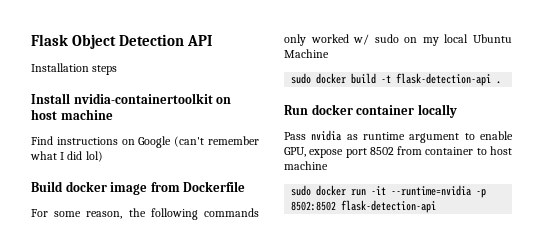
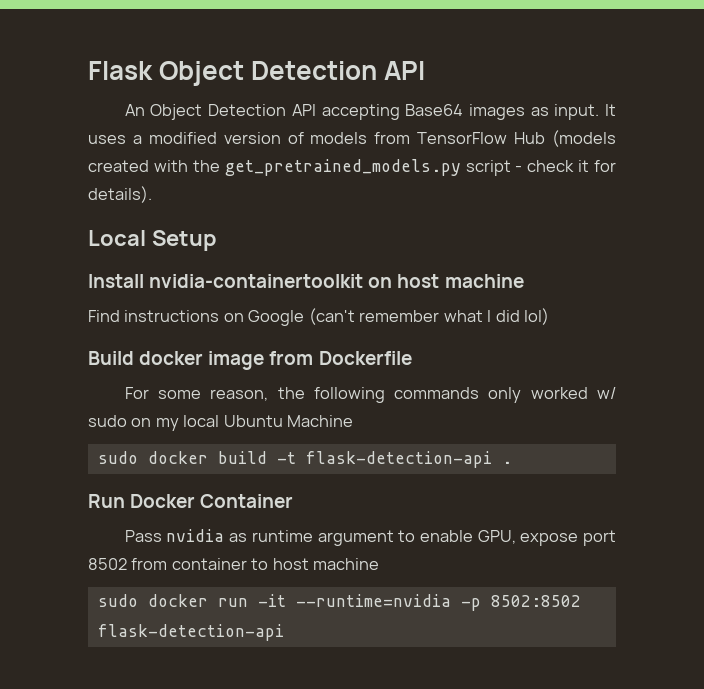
- Installation steps
+ An Object Detection API accepting Base64 images as input. It uses a modified version of models from TensorFlow Hub (models created with the get_pretrained_models.py script - check it for details).
+ Local Setup
- Run docker container locally
+ Run Docker Container

